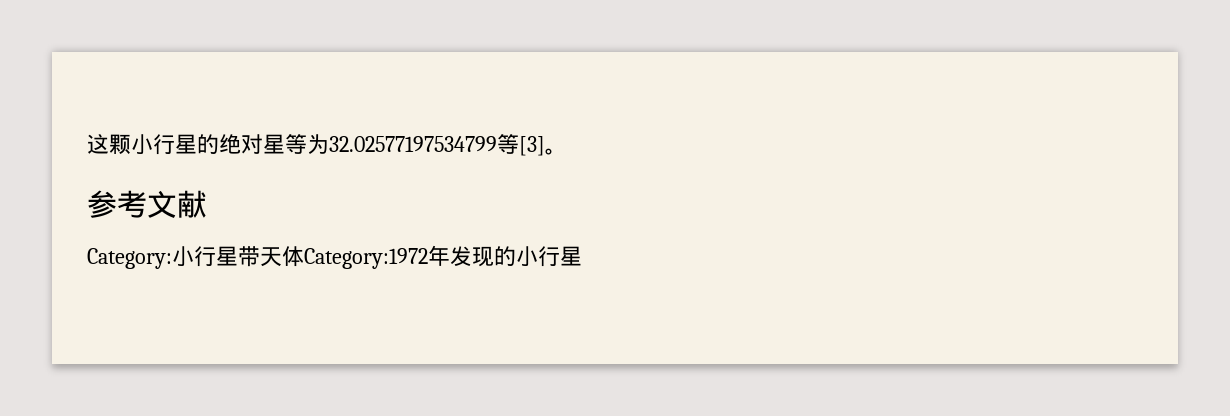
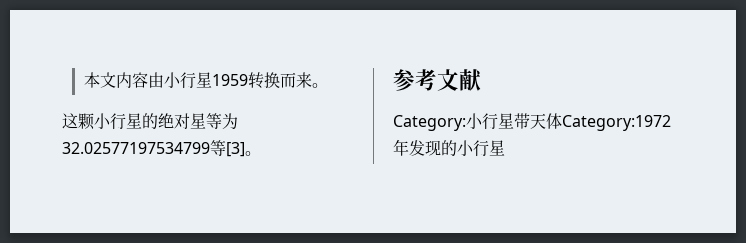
+ 本文内容由小行星1959转换而来。

